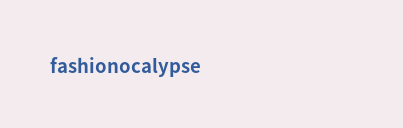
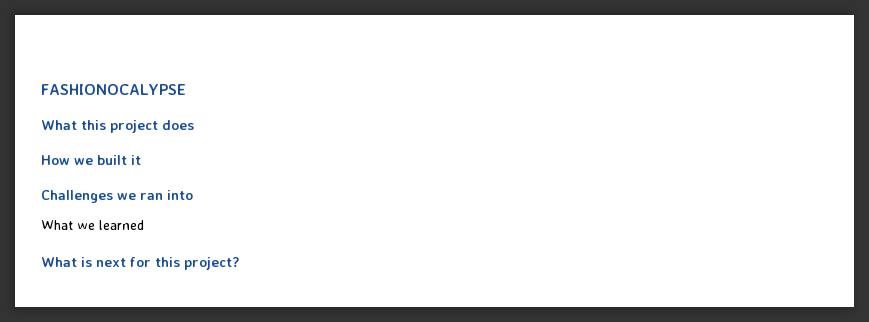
- fashionocalypse
+ FASHIONOCALYPSE
+ What this project does
+ How we built it
+ Challenges we ran into
+ What we learned
+ What is next for this project?

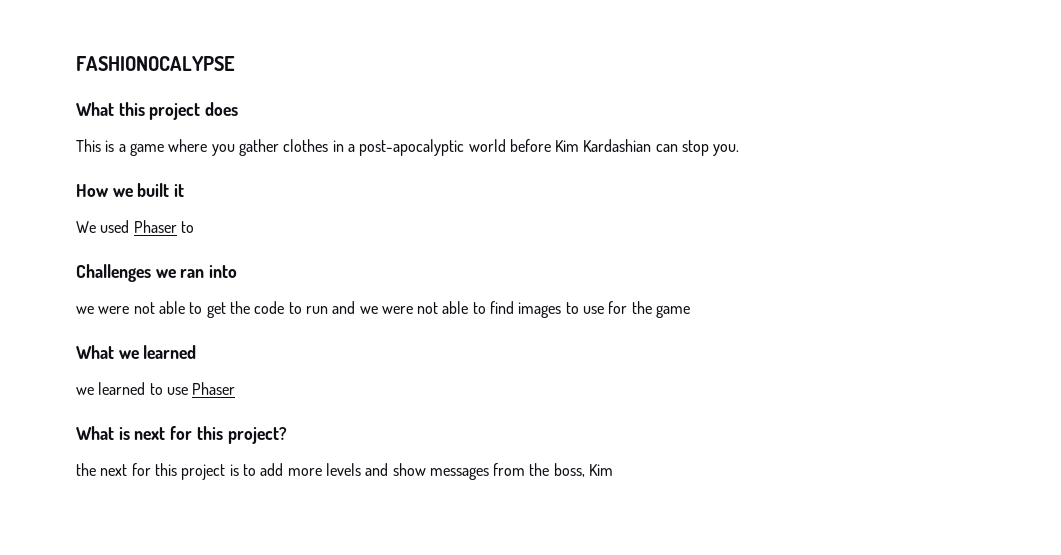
+ This is a game where you gather clothes in a post-apocalyptic world before Kim Kardashian can stop you.
+ We used Phaser to
+ we were not able to get the code to run and we were not able to find images to use for the game
  What we learned
+ we learned to use Phaser
+ the next for this project is to add more levels and show messages from the boss, Kim

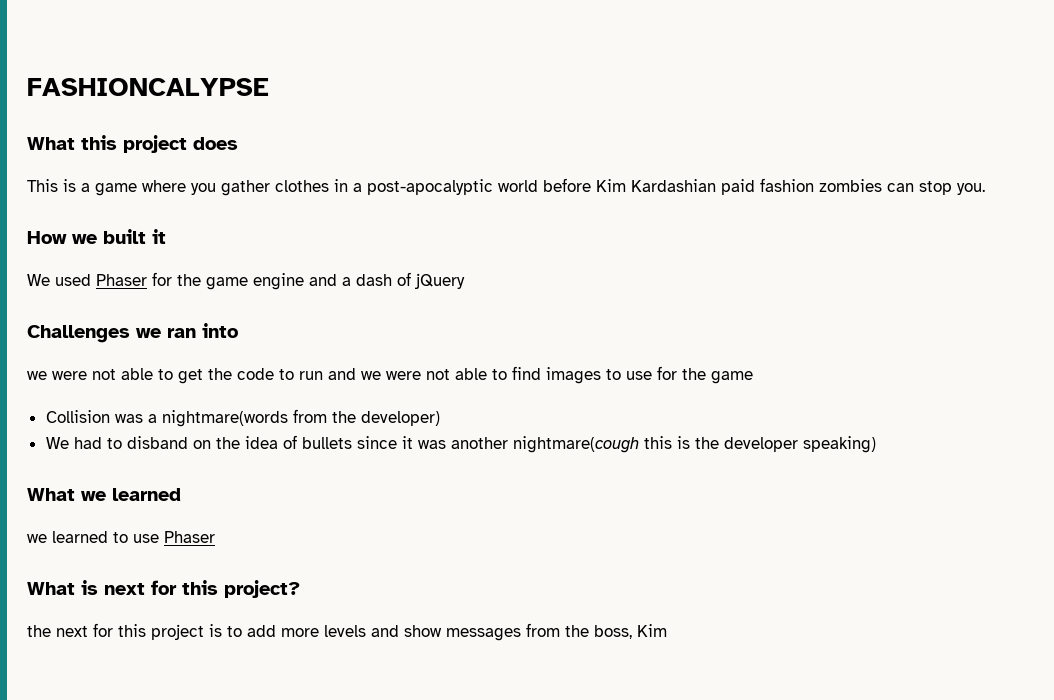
- FASHIONOCALYPSE
+ FASHIONCALYPSE
- This is a game where you gather clothes in a post-apocalyptic world before Kim Kardashian can stop you.
+ This is a game where you gather clothes in a post-apocalyptic world before Kim Kardashian paid fashion zombies can stop you.
- We used Phaser to
+ We used Phaser for the game engine and a dash of jQuery
+ Collision was a nightmare(words from the developer)
+ We had to disband on the idea of bullets since it was another nightmare(cough this is the developer speaking)

